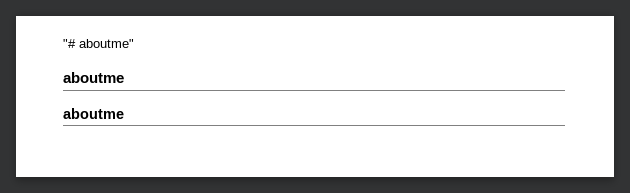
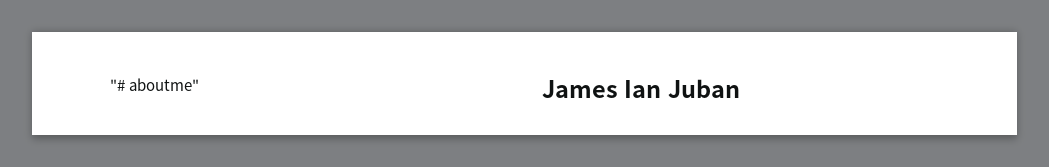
  "# aboutme"
- aboutme
- aboutme
+ James Ian Juban

